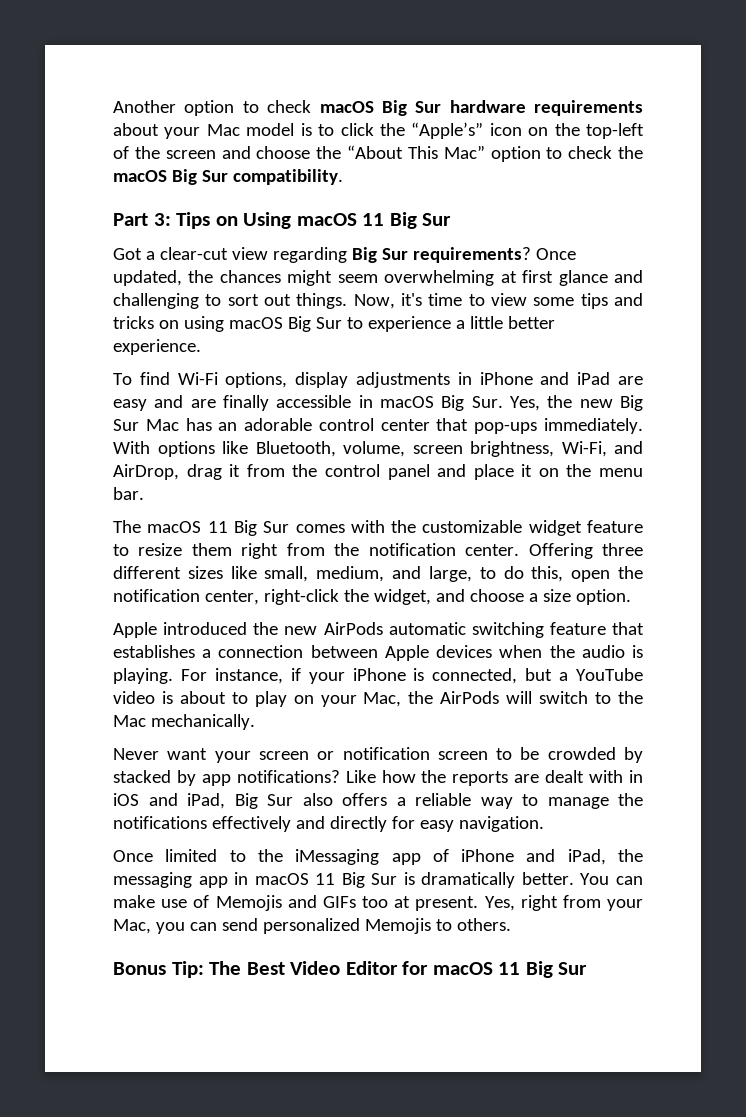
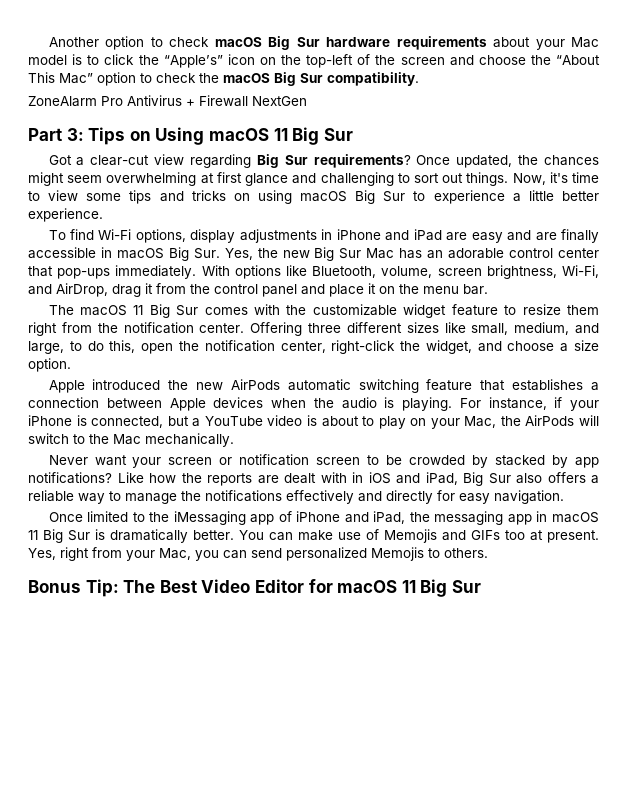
+ ZoneAlarm Pro Antivirus + Firewall NextGen

